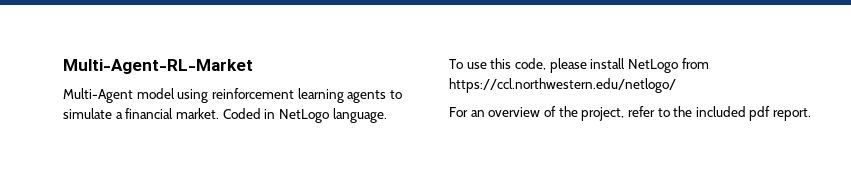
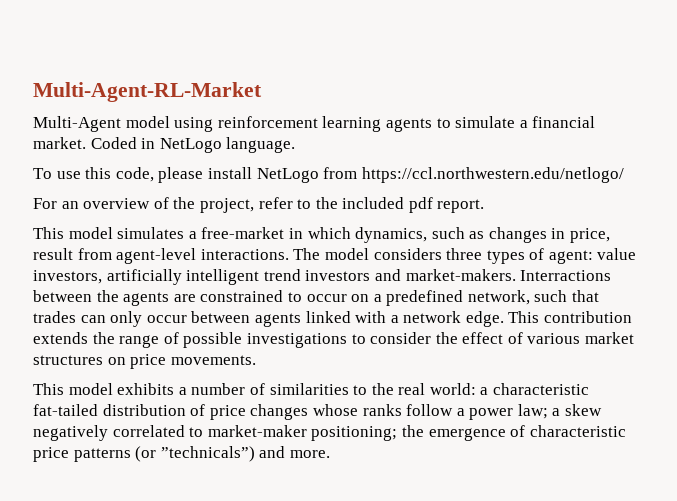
+ This model simulates a free-market in which dynamics, such as changes in price, result from agent-level interactions. The model considers three types of agent: value investors, artificially intelligent trend investors and market-makers. Interractions between the agents are constrained to occur on a predefined network, such that trades can only occur between agents linked with a network edge. This contribution extends the range of possible investigations to consider the effect of various market structures on price movements.
+ This model exhibits a number of similarities to the real world: a characteristic fat-tailed distribution of price changes whose ranks follow a power law; a skew negatively correlated to market-maker positioning; the emergence of characteristic price patterns (or ”technicals”) and more.

